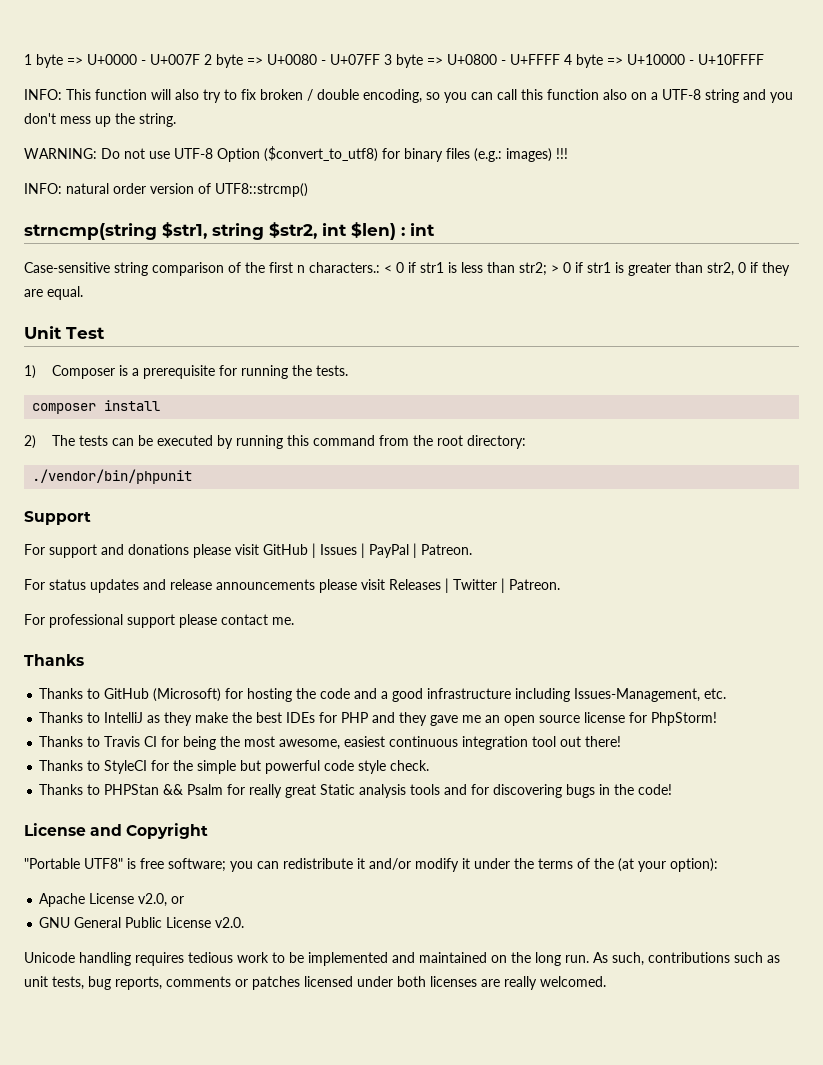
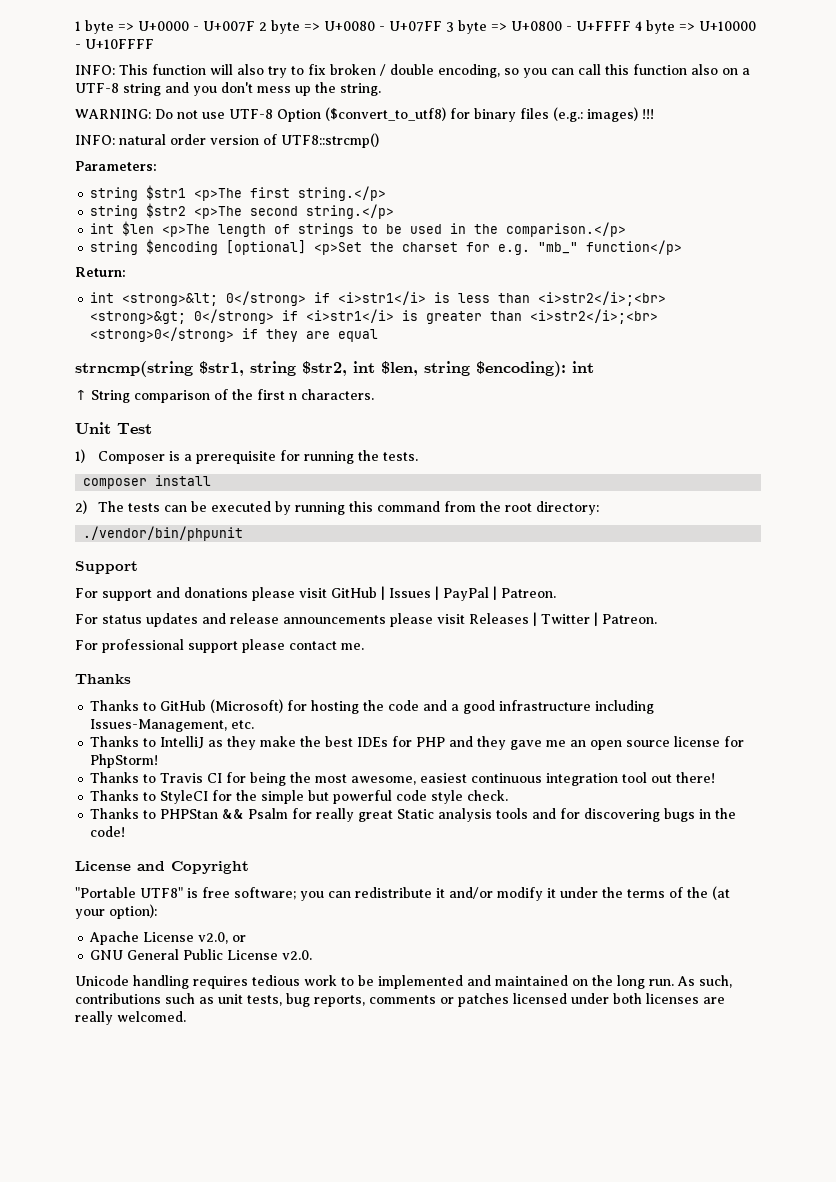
+ Parameters:
+ string $str1 <p>The first string.</p>
+ string $str2 <p>The second string.</p>
+ int $len <p>The length of strings to be used in the comparison.</p>
+ string $encoding [optional] <p>Set the charset for e.g. "mb_" function</p>
+ Return:
+ int <strong>&lt; 0</strong> if <i>str1</i> is less than <i>str2</i>;<br> <strong>&gt; 0</strong> if <i>str1</i> is greater than <i>str2</i>;<br> <strong>0</strong> if they are equal
- strncmp(string $str1, string $str2, int $len) : int
+ strncmp(string $str1, string $str2, int $len, string $encoding): int
- Case-sensitive string comparison of the first n characters.: < 0 if str1 is less than str2; > 0 if str1 is greater than str2, 0 if they are equal.
+ ↑ String comparison of the first n characters.

